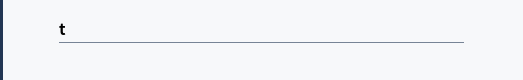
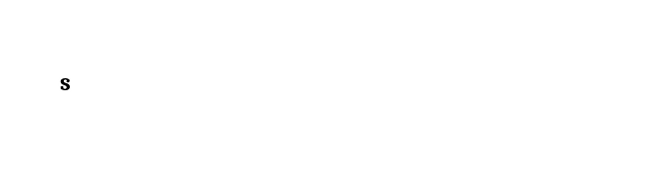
- t
+ s

